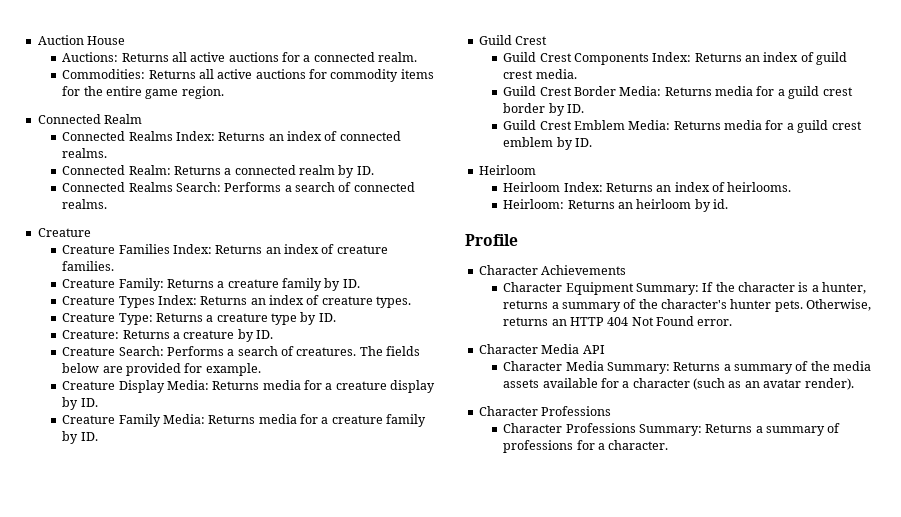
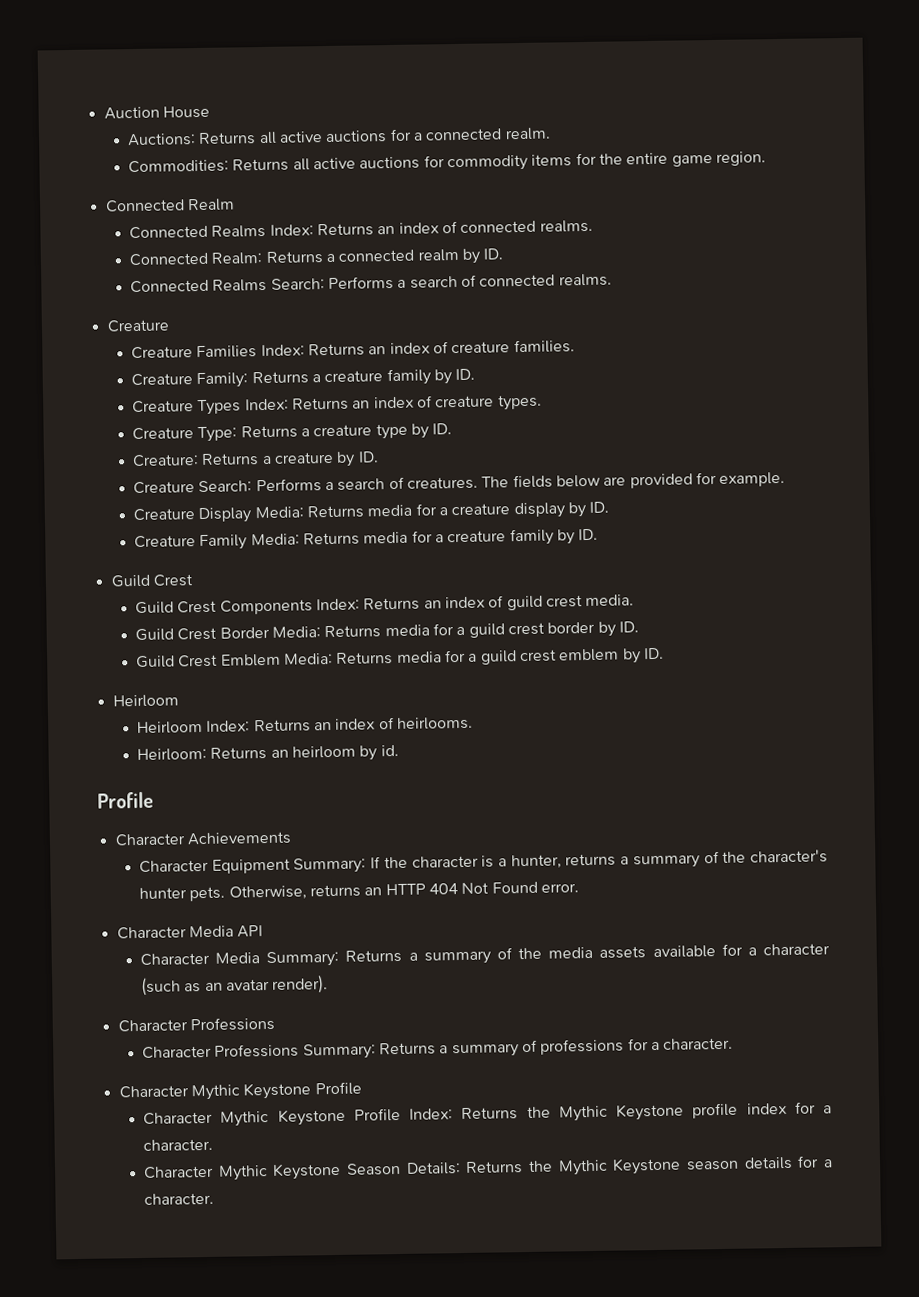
  Character Professions Summary: Returns a summary of professions for a character.
+ Character Mythic Keystone Profile
+ Character Mythic Keystone Profile Index: Returns the Mythic Keystone profile index for a character.
+ Character Mythic Keystone Season Details: Returns the Mythic Keystone season details for a character.

